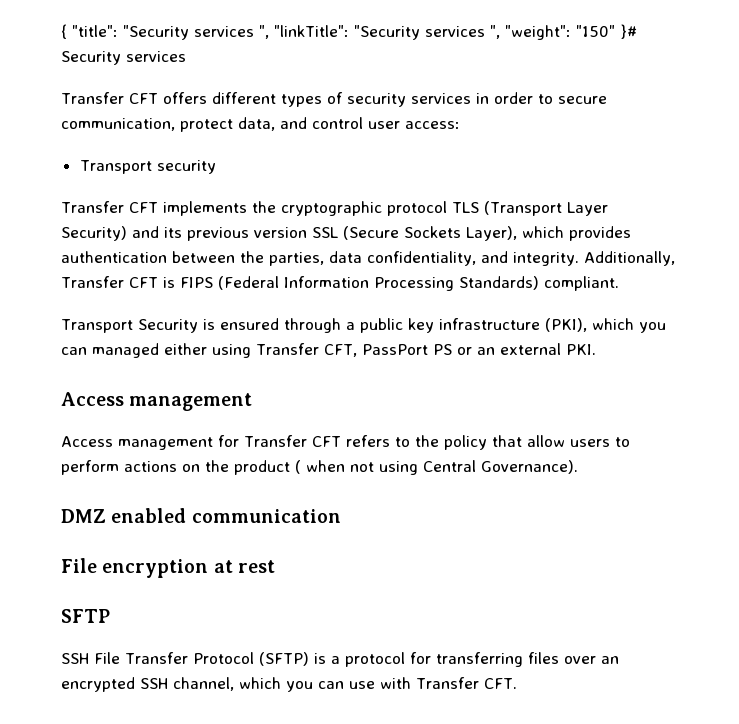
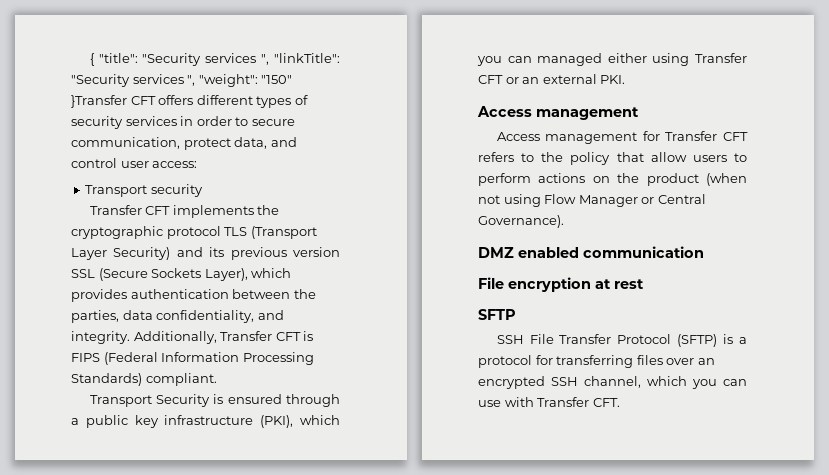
- { "title": "Security services ", "linkTitle": "Security services ", "weight": "150" }# Security services
- Transfer CFT offers different types of security services in order to secure communication, protect data, and control user access:
+ { "title": "Security services ", "linkTitle": "Security services ", "weight": "150" }Transfer CFT offers different types of security services in order to secure communication, protect data, and control user access:
- Transport Security is ensured through a public key infrastructure (PKI), which you can managed either using Transfer CFT, PassPort PS or an external PKI.
+ Transport Security is ensured through a public key infrastructure (PKI), which you can managed either using Transfer CFT or an external PKI.
- Access management for Transfer CFT refers to the policy that allow users to perform actions on the product ( when not using Central Governance).
+ Access management for Transfer CFT refers to the policy that allow users to perform actions on the product (when not using Flow Manager or Central Governance).

